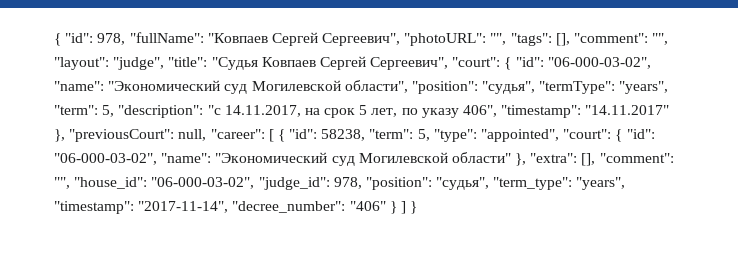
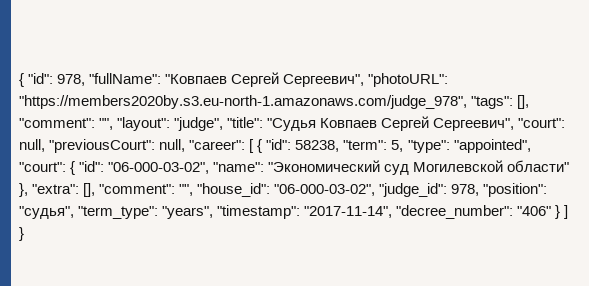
- { "id": 978, "fullName": "Ковпаев Сергей Сергеевич", "photoURL": "", "tags": [], "comment": "", "layout": "judge", "title": "Судья Ковпаев Сергей Сергеевич", "court": { "id": "06-000-03-02", "name": "Экономический суд Могилевской области", "position": "судья", "termType": "years", "term": 5, "description": "c 14.11.2017, на срок 5 лет, по указу 406", "timestamp": "14.11.2017" }, "previousCourt": null, "career": [ { "id": 58238, "term": 5, "type": "appointed", "court": { "id": "06-000-03-02", "name": "Экономический суд Могилевской области" }, "extra": [], "comment": "", "house_id": "06-000-03-02", "judge_id": 978, "position": "судья", "term_type": "years", "timestamp": "2017-11-14", "decree_number": "406" } ] }
+ { "id": 978, "fullName": "Ковпаев Сергей Сергеевич", "photoURL": "https://members2020by.s3.eu-north-1.amazonaws.com/judge_978", "tags": [], "comment": "", "layout": "judge", "title": "Судья Ковпаев Сергей Сергеевич", "court": null, "previousCourt": null, "career": [ { "id": 58238, "term": 5, "type": "appointed", "court": { "id": "06-000-03-02", "name": "Экономический суд Могилевской области" }, "extra": [], "comment": "", "house_id": "06-000-03-02", "judge_id": 978, "position": "судья", "term_type": "years", "timestamp": "2017-11-14", "decree_number": "406" } ] }

